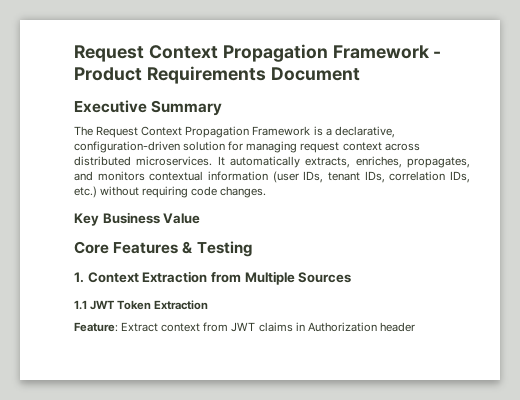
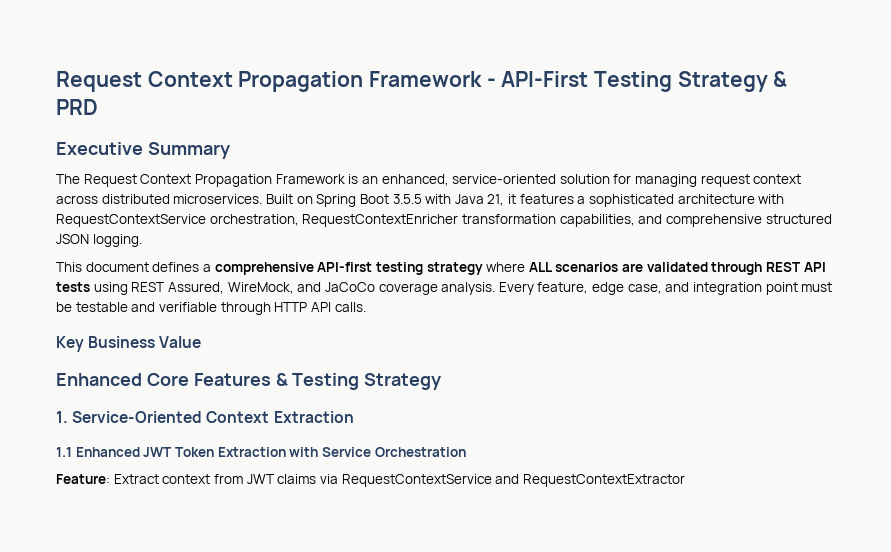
- Request Context Propagation Framework - Product Requirements Document
+ Request Context Propagation Framework - API-First Testing Strategy & PRD
- The Request Context Propagation Framework is a declarative, configuration-driven solution for managing request context across distributed microservices.
+ The Request Context Propagation Framework is an enhanced, service-oriented solution for managing request context across distributed microservices.
- It automatically extracts, enriches, propagates, and monitors contextual information (user IDs, tenant IDs, correlation IDs, etc.) without requiring code changes.
+ Built on Spring Boot 3.5.5 with Java 21, it features a sophisticated architecture with RequestContextService orchestration, RequestContextEnricher transformation capabilities, and comprehensive structured JSON logging.
+ This document defines a comprehensive API-first testing strategy where ALL scenarios are validated through REST API tests using REST Assured, WireMock, and JaCoCo coverage analysis. Every feature, edge case, and integration point must be testable and verifiable through HTTP API calls.
- Core Features & Testing
+ Enhanced Core Features & Testing Strategy
- 1. Context Extraction from Multiple Sources
+ 1. Service-Oriented Context Extraction
- 1.1 JWT Token Extraction
+ 1.1 Enhanced JWT Token Extraction with Service Orchestration
- Feature: Extract context from JWT claims in Authorization header
+ Feature: Extract context from JWT claims via RequestContextService and RequestContextExtractor

